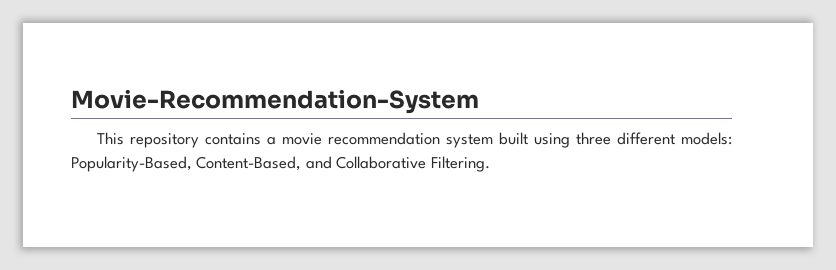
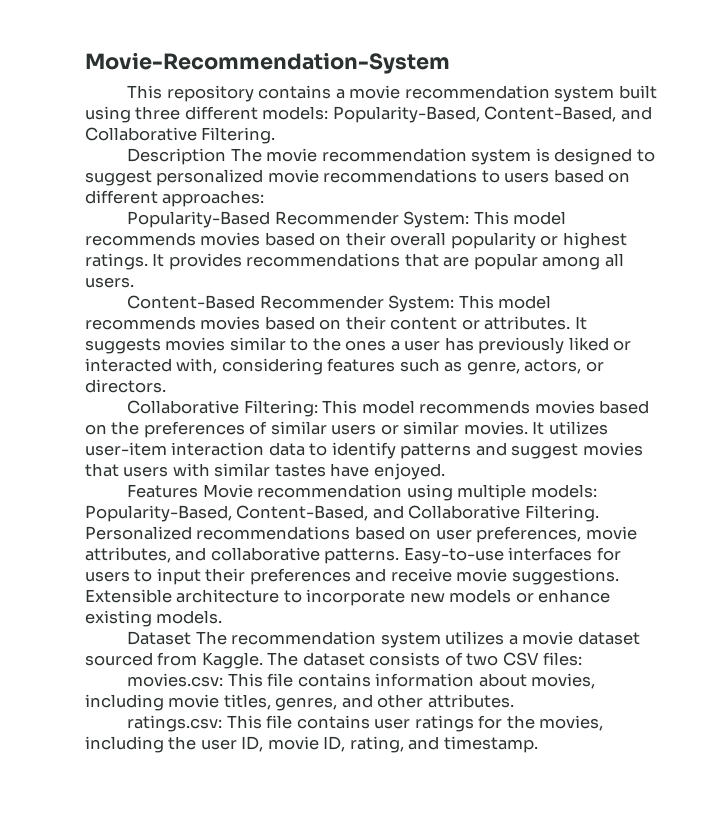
+ Description The movie recommendation system is designed to suggest personalized movie recommendations to users based on different approaches:
+ Popularity-Based Recommender System: This model recommends movies based on their overall popularity or highest ratings. It provides recommendations that are popular among all users.
+ Content-Based Recommender System: This model recommends movies based on their content or attributes. It suggests movies similar to the ones a user has previously liked or interacted with, considering features such as genre, actors, or directors.
+ Collaborative Filtering: This model recommends movies based on the preferences of similar users or similar movies. It utilizes user-item interaction data to identify patterns and suggest movies that users with similar tastes have enjoyed.
+ Features Movie recommendation using multiple models: Popularity-Based, Content-Based, and Collaborative Filtering. Personalized recommendations based on user preferences, movie attributes, and collaborative patterns. Easy-to-use interfaces for users to input their preferences and receive movie suggestions. Extensible architecture to incorporate new models or enhance existing models.
+ Dataset The recommendation system utilizes a movie dataset sourced from Kaggle. The dataset consists of two CSV files:
+ movies.csv: This file contains information about movies, including movie titles, genres, and other attributes.
+ ratings.csv: This file contains user ratings for the movies, including the user ID, movie ID, rating, and timestamp.

